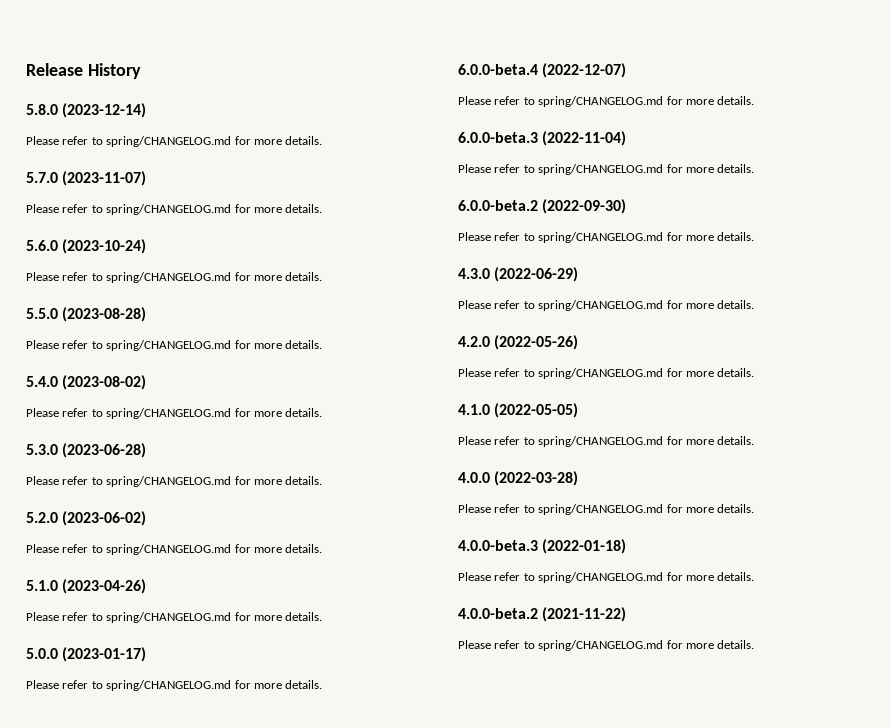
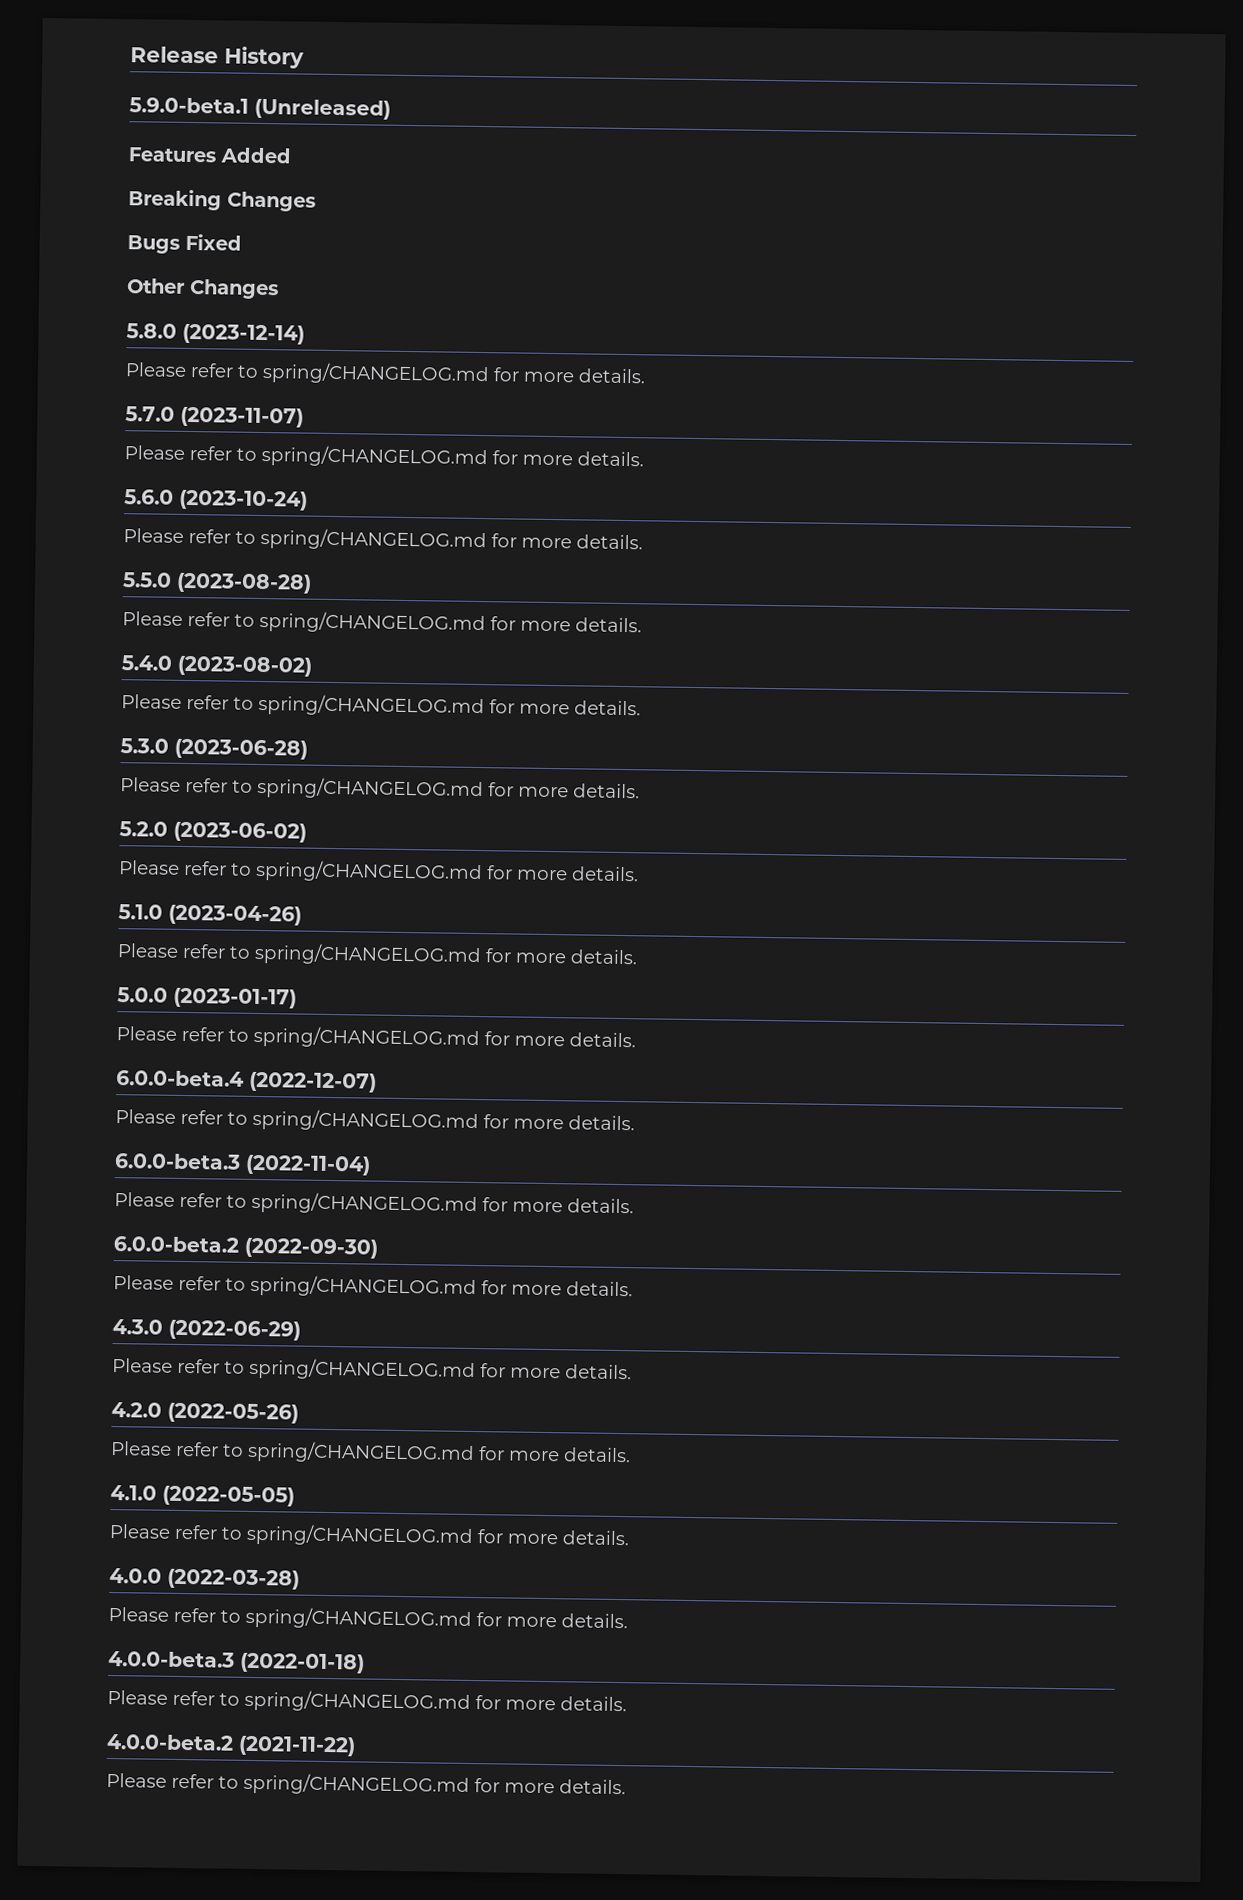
+ 5.9.0-beta.1 (Unreleased)
+ Features Added
+ Breaking Changes
+ Bugs Fixed
+ Other Changes

